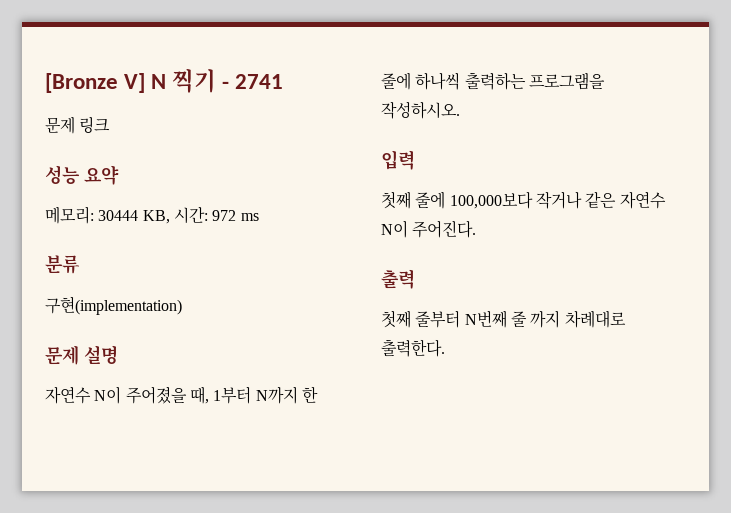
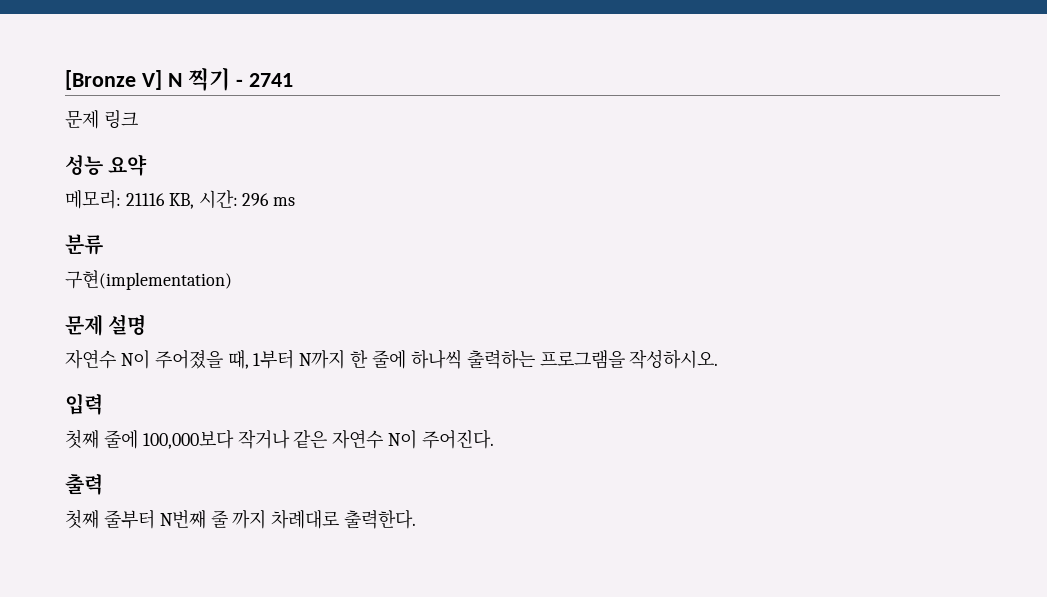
- 메모리: 30444 KB, 시간: 972 ms
+ 메모리: 21116 KB, 시간: 296 ms

